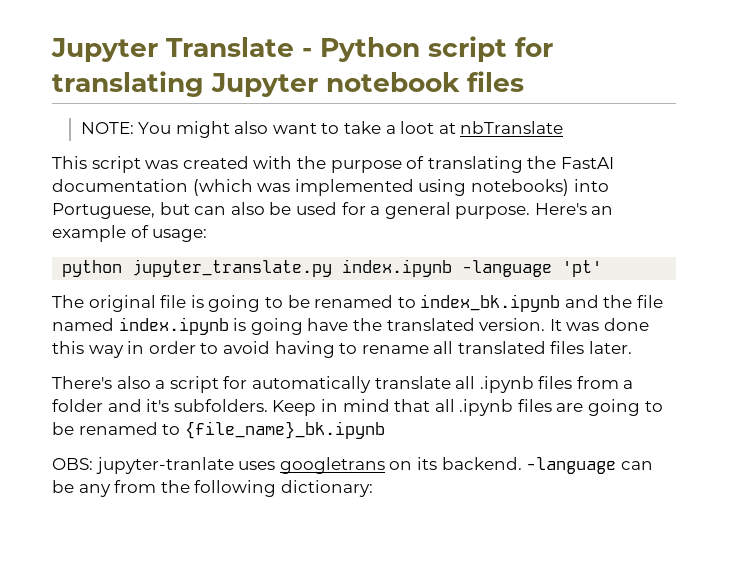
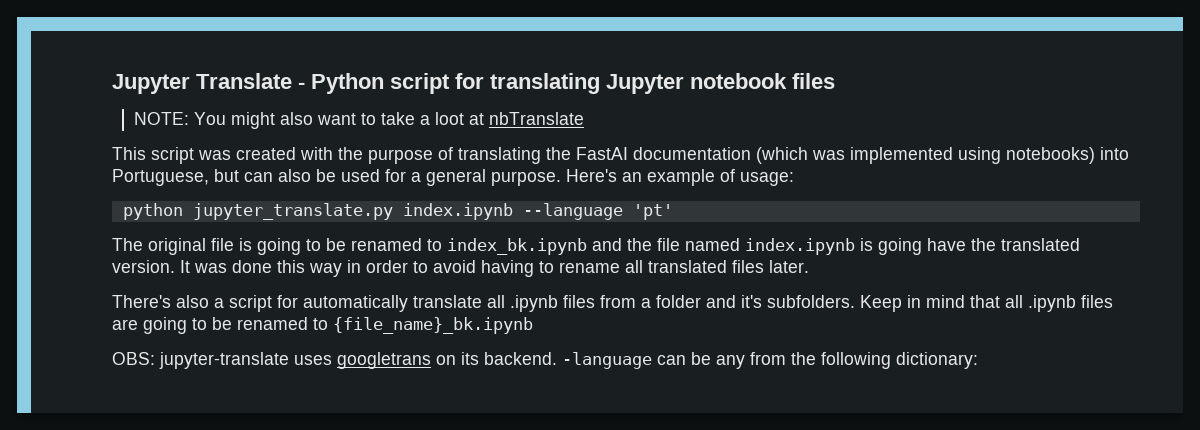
- python jupyter_translate.py index.ipynb -language 'pt'
+ python jupyter_translate.py index.ipynb --language 'pt'
- OBS: jupyter-tranlate uses googletrans on its backend.
+ OBS: jupyter-translate uses googletrans on its backend.

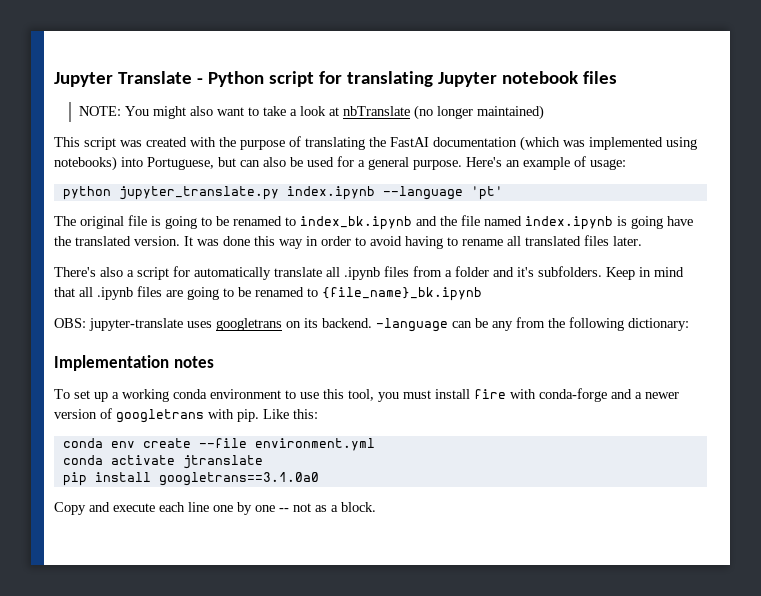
- NOTE: You might also want to take a loot at nbTranslate
+ NOTE: You might also want to take a look at nbTranslate (no longer maintained)
+ Implementation notes
+ To set up a working conda environment to use this tool, you must install fire with conda-forge and a newer version of googletrans with pip. Like this:
+ conda env create --file environment.yml
+ conda activate jtranslate
+ pip install googletrans==3.1.0a0
+ Copy and execute each line one by one -- not as a block.

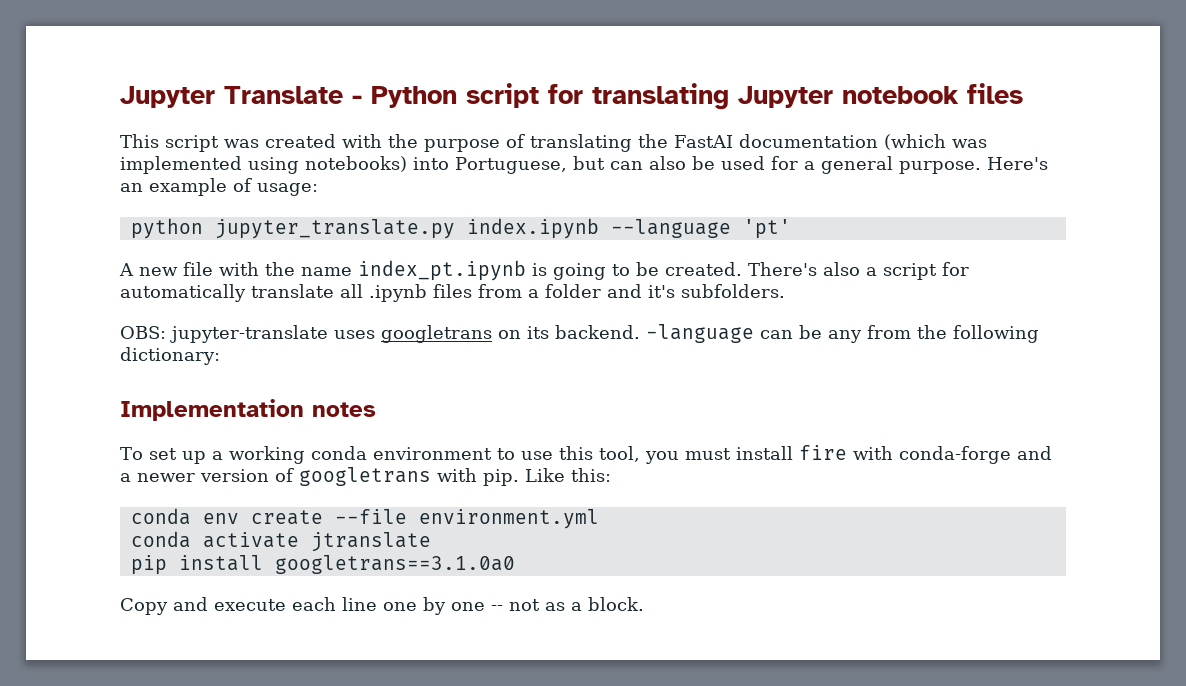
- NOTE: You might also want to take a look at nbTranslate (no longer maintained)
- The original file is going to be renamed to index_bk.ipynb and the file named index.ipynb is going have the translated version. It was done this way in order to avoid having to rename all translated files later.
- There's also a script for automatically translate all .ipynb files from a folder and it's subfolders. Keep in mind that all .ipynb files are going to be renamed to {file_name}_bk.ipynb
+ A new file with the name index_pt.ipynb is going to be created. There's also a script for automatically translate all .ipynb files from a folder and it's subfolders.

